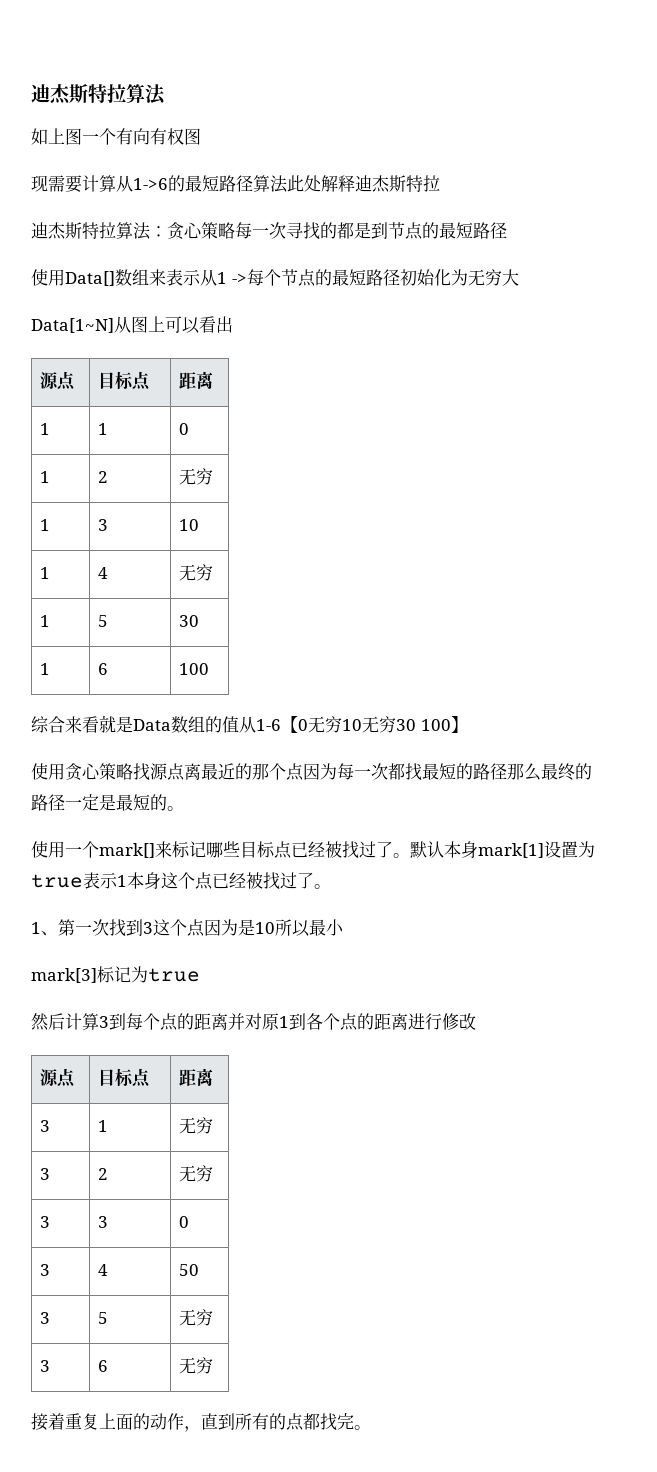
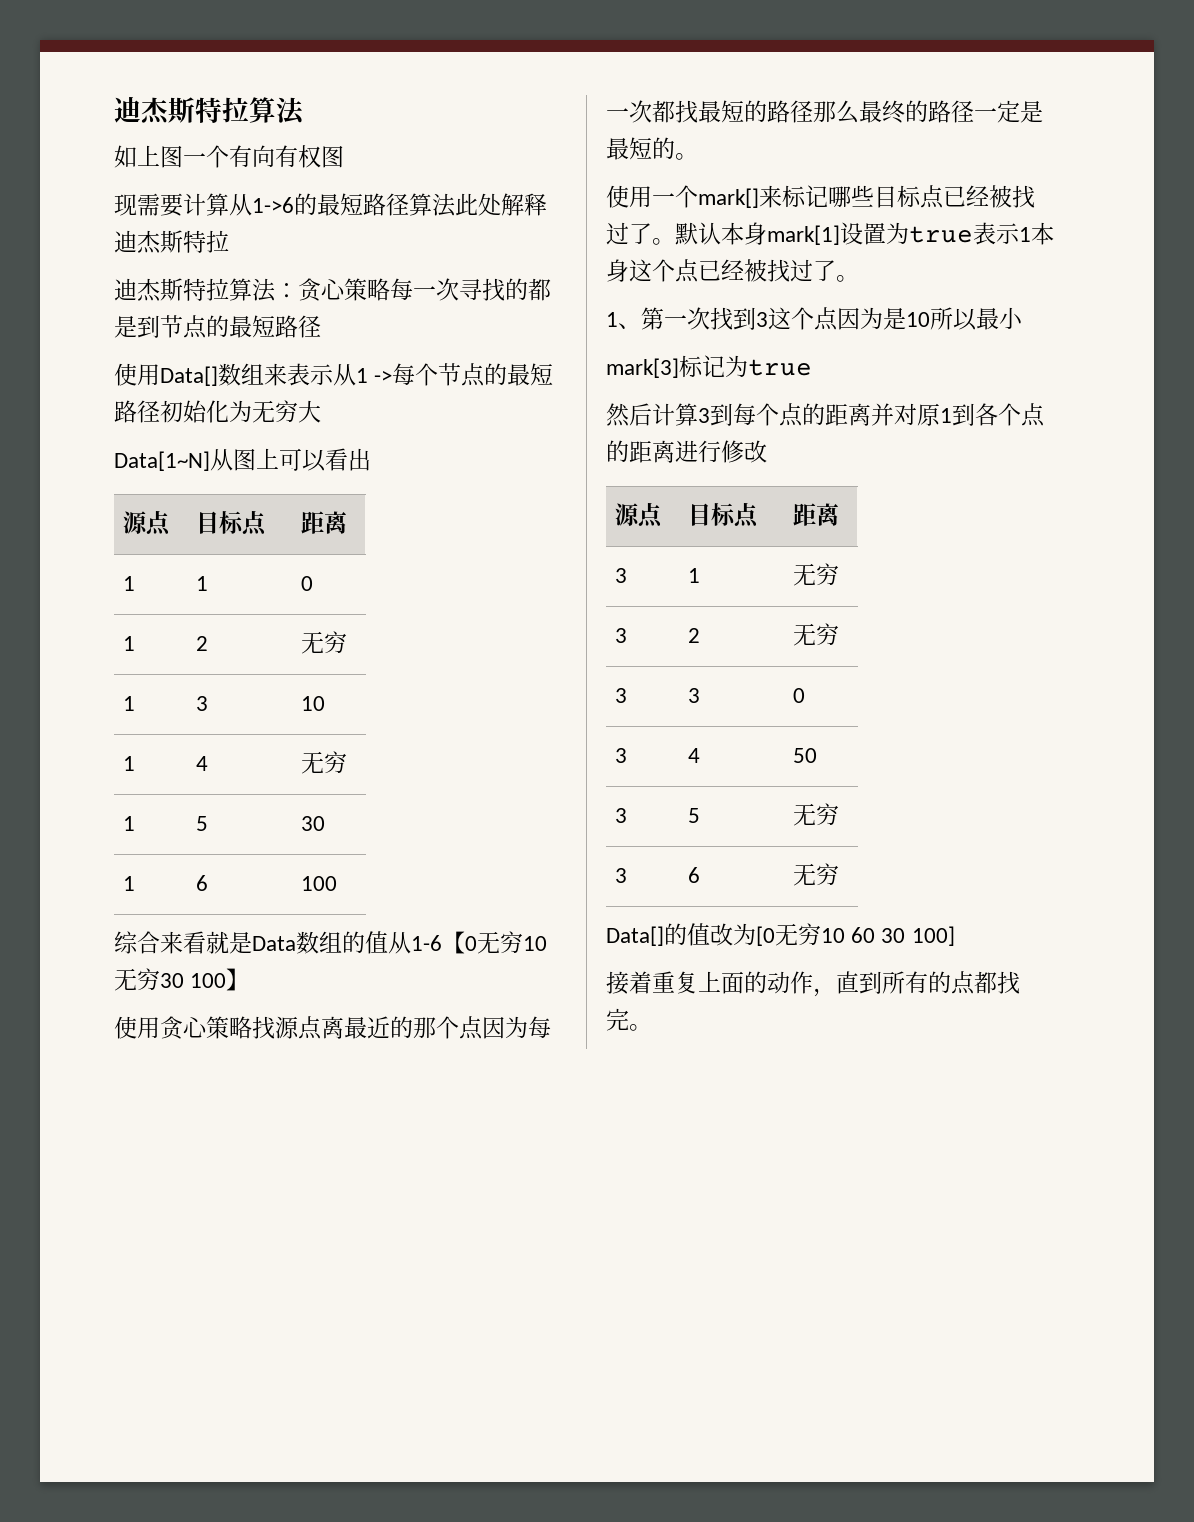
+ Data[]的值改为[0无穷10 60 30 100]

